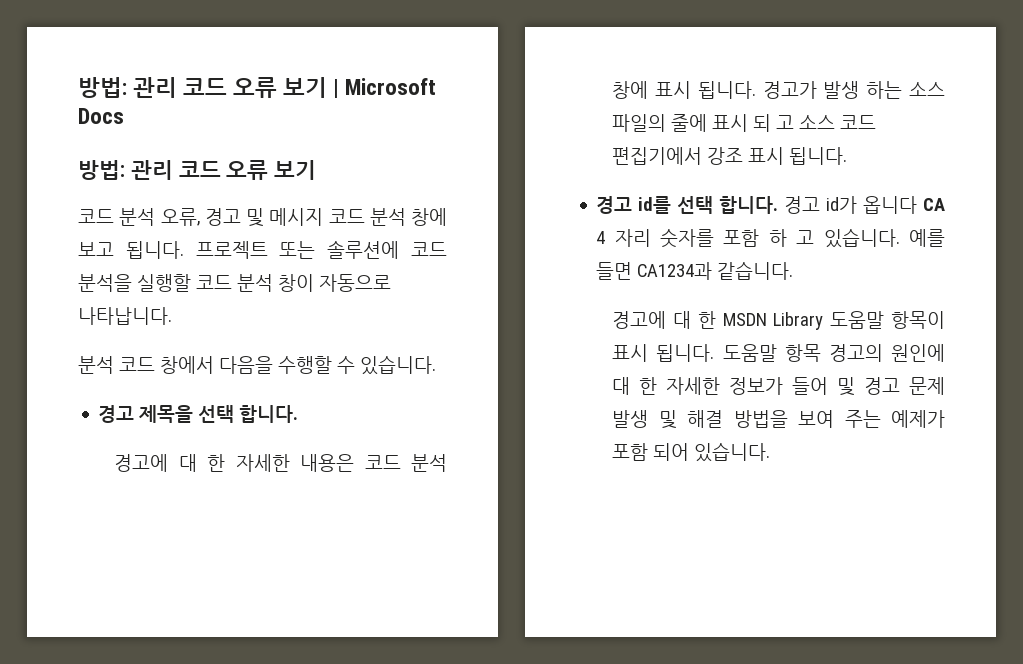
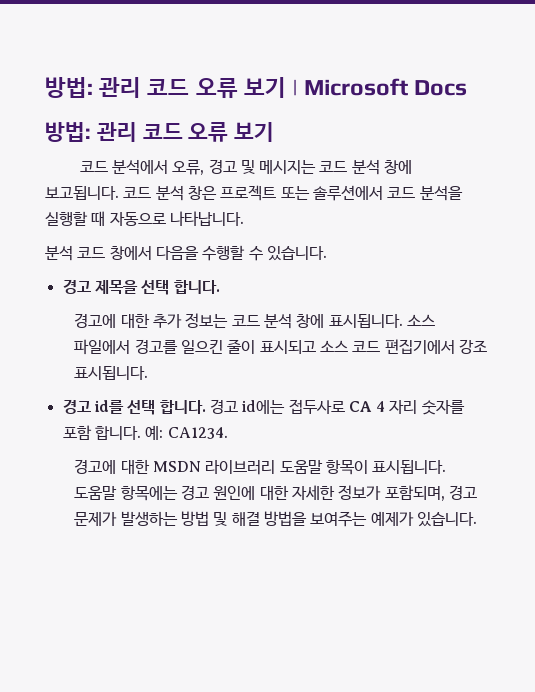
- 코드 분석 오류, 경고 및 메시지 코드 분석 창에 보고 됩니다. 프로젝트 또는 솔루션에 코드 분석을 실행할 코드 분석 창이 자동으로 나타납니다.
+ 코드 분석에서 오류, 경고 및 메시지는 코드 분석 창에 보고됩니다. 코드 분석 창은 프로젝트 또는 솔루션에서 코드 분석을 실행할 때 자동으로 나타납니다.
- 경고에 대 한 자세한 내용은 코드 분석 창에 표시 됩니다. 경고가 발생 하는 소스 파일의 줄에 표시 되 고 소스 코드 편집기에서 강조 표시 됩니다.
+ 경고에 대한 추가 정보는 코드 분석 창에 표시됩니다. 소스 파일에서 경고를 일으킨 줄이 표시되고 소스 코드 편집기에서 강조 표시됩니다.
- 경고 id가 옵니다 CA 4 자리 숫자를 포함 하 고 있습니다. 예를 들면 CA1234과 같습니다.
- 경고에 대 한 MSDN Library 도움말 항목이 표시 됩니다. 도움말 항목 경고의 원인에 대 한 자세한 정보가 들어 및 경고 문제 발생 및 해결 방법을 보여 주는 예제가 포함 되어 있습니다.
+ 경고 id에는 접두사로 CA 4 자리 숫자를 포함 합니다. 예: CA1234.
+ 경고에 대한 MSDN 라이브러리 도움말 항목이 표시됩니다. 도움말 항목에는 경고 원인에 대한 자세한 정보가 포함되며, 경고 문제가 발생하는 방법 및 해결 방법을 보여주는 예제가 있습니다.

